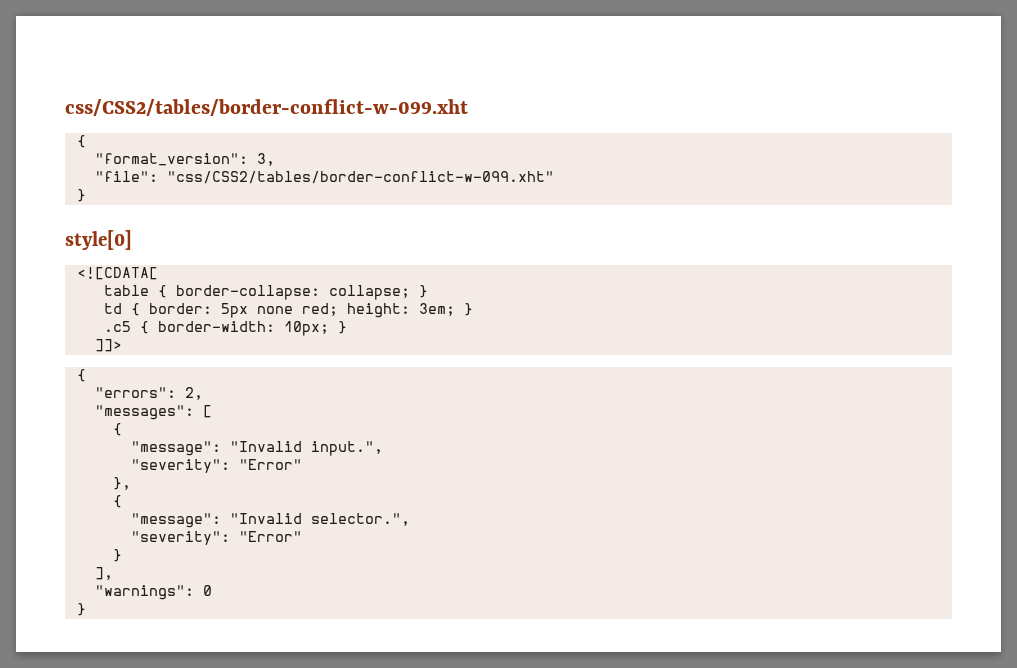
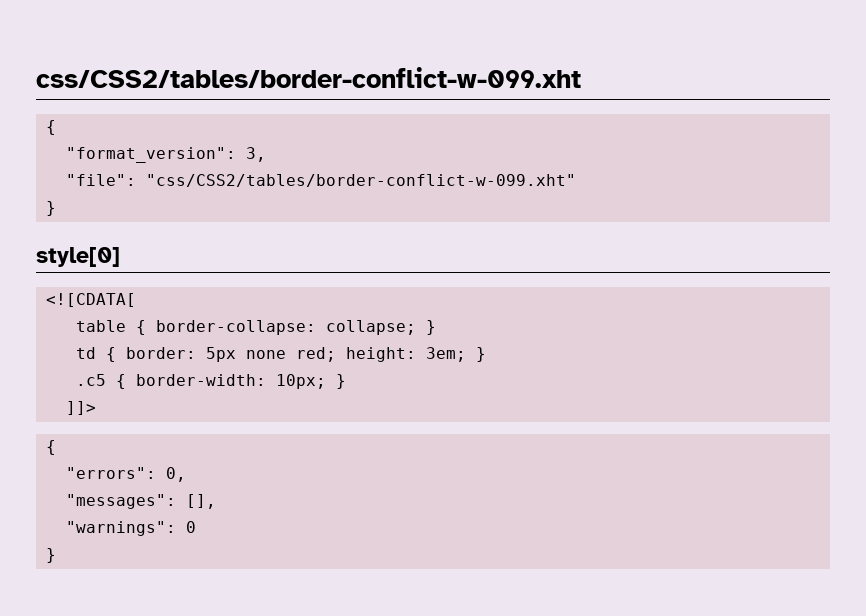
- "errors": 2,
+ "errors": 0,
- "messages": [
- {
- "message": "Invalid input.",
- "severity": "Error"
- },
- {
- "message": "Invalid selector.",
- "severity": "Error"
- }
- ],
+ "messages": [],

